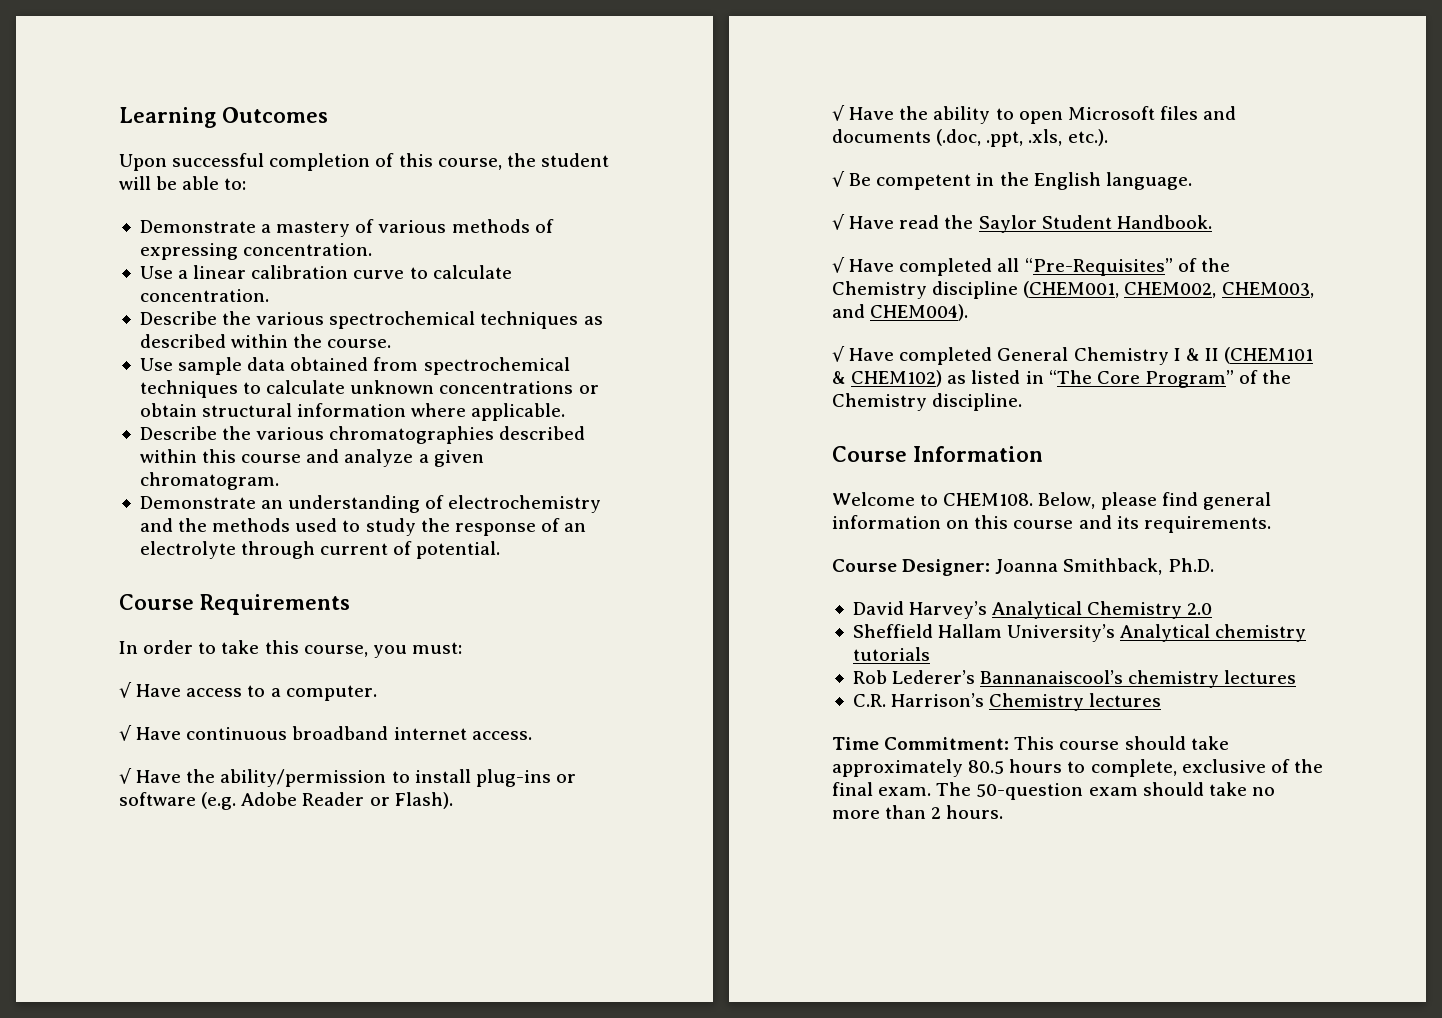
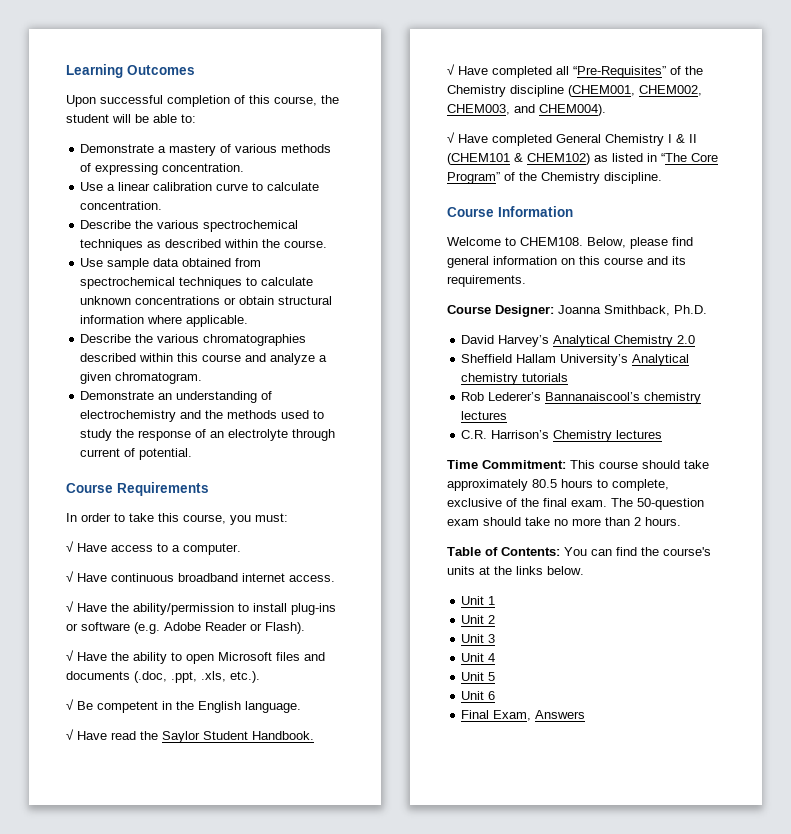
+ Table of Contents: You can find the course's units at the links below.
+ Unit 1
+ Unit 2
+ Unit 3
+ Unit 4
+ Unit 5
+ Unit 6
+ Final Exam, Answers

